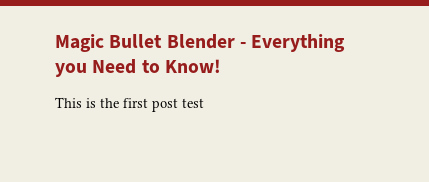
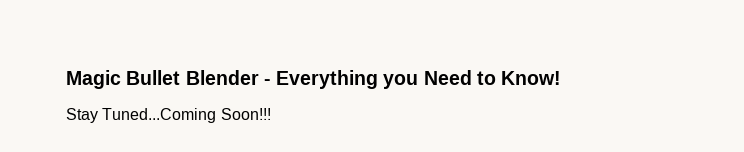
- This is the first post test
+ Stay Tuned...Coming Soon!!!

